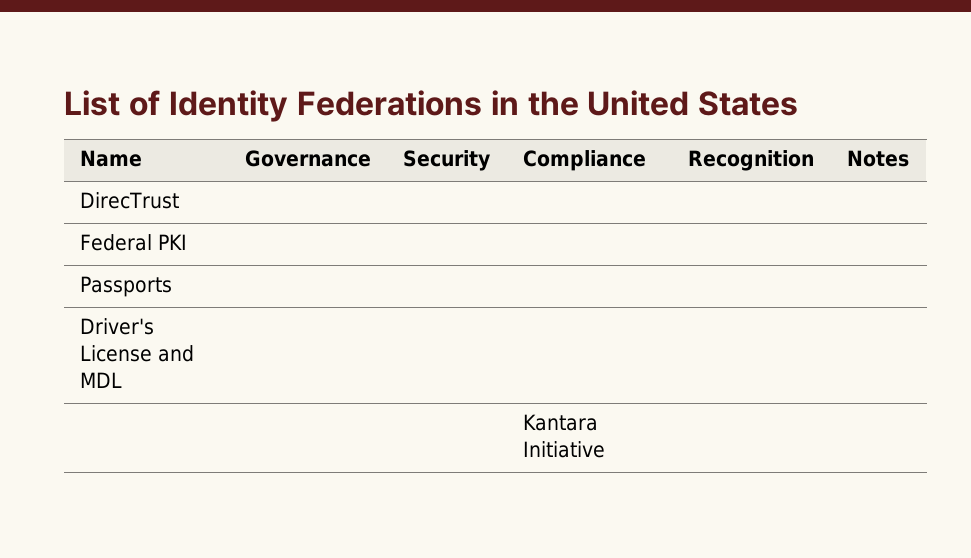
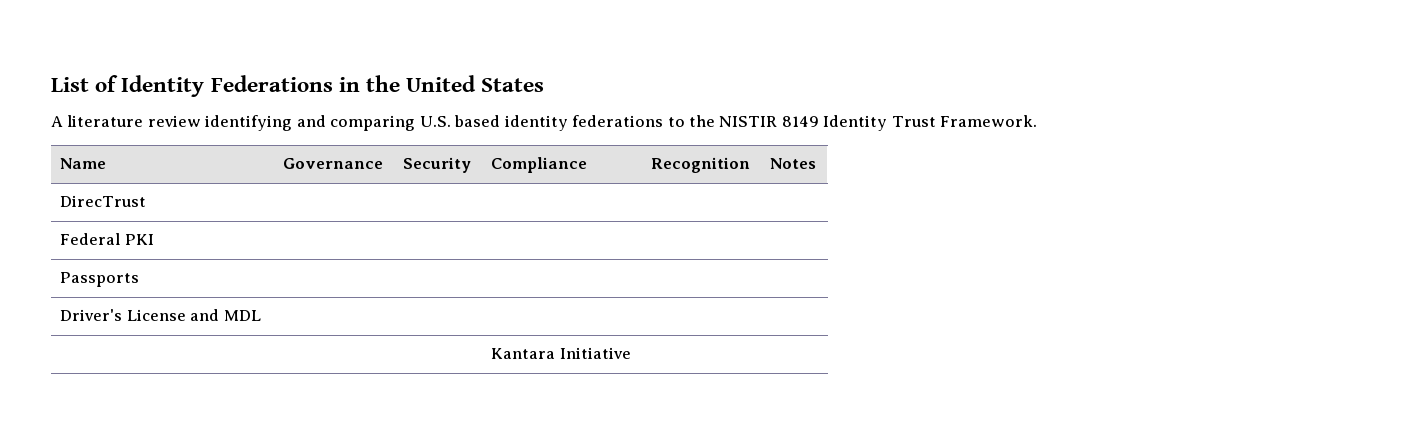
+ A literature review identifying and comparing U.S. based identity federations to the NISTIR 8149 Identity Trust Framework.

